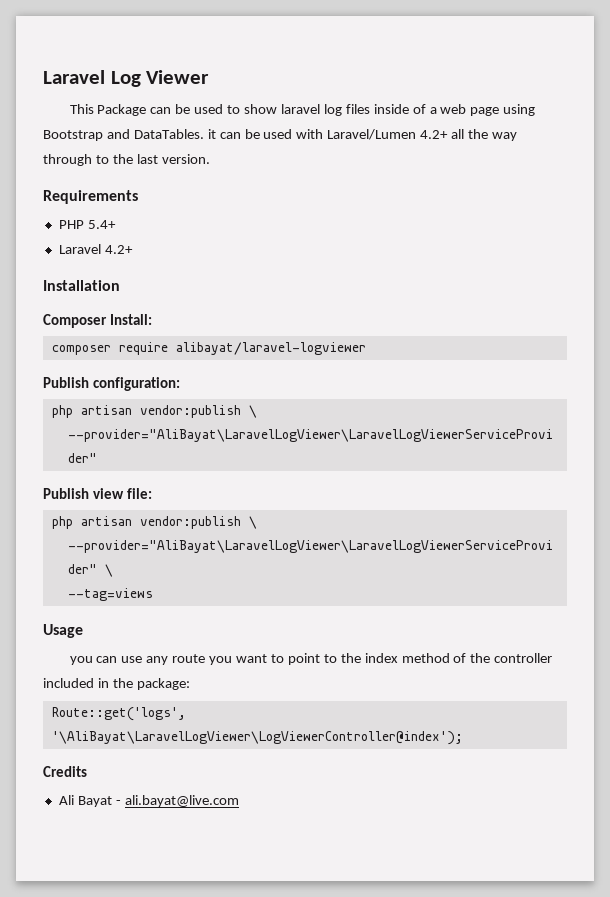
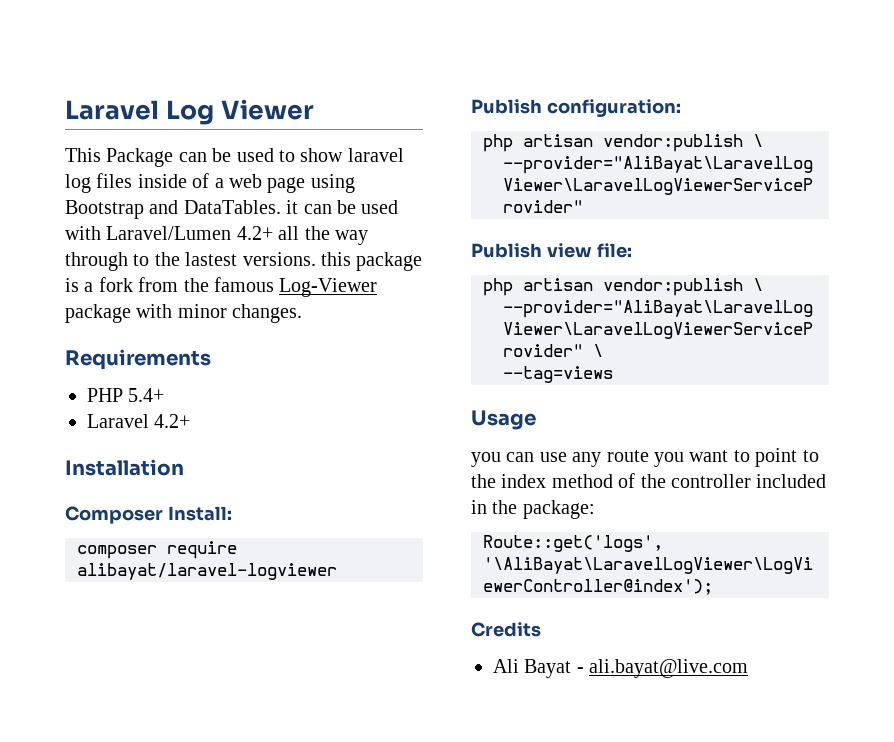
- This Package can be used to show laravel log files inside of a web page using Bootstrap and DataTables. it can be used with Laravel/Lumen 4.2+ all the way through to the last version.
+ This Package can be used to show laravel log files inside of a web page using Bootstrap and DataTables. it can be used with Laravel/Lumen 4.2+ all the way through to the lastest versions. this package is a fork from the famous Log-Viewer package with minor changes.

